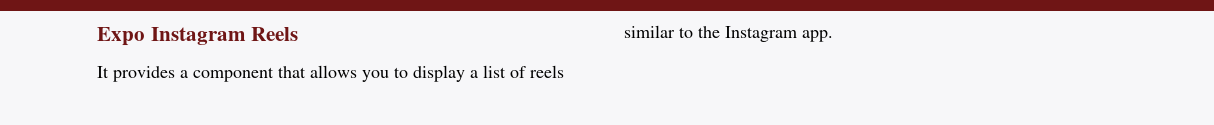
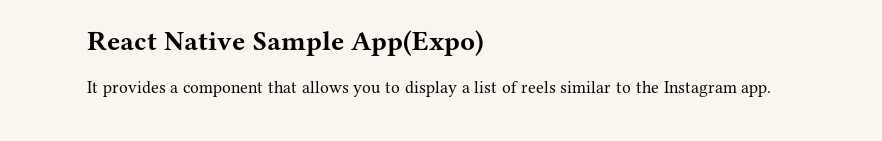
- Expo Instagram Reels
+ React Native Sample App(Expo)

